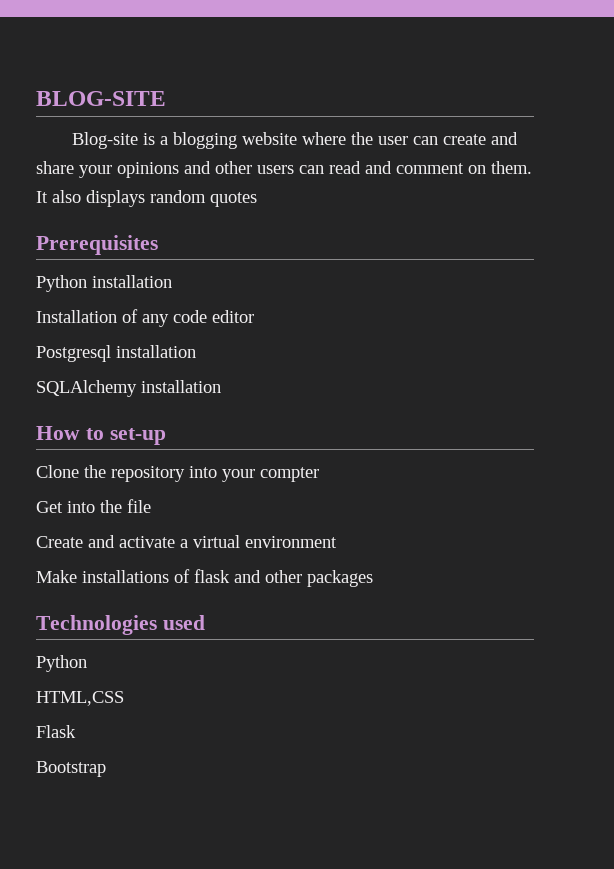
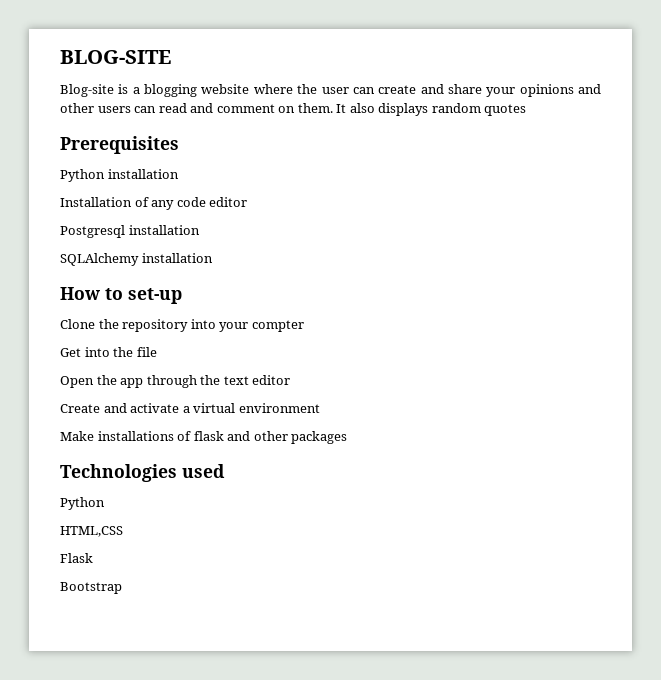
+ Open the app through the text editor

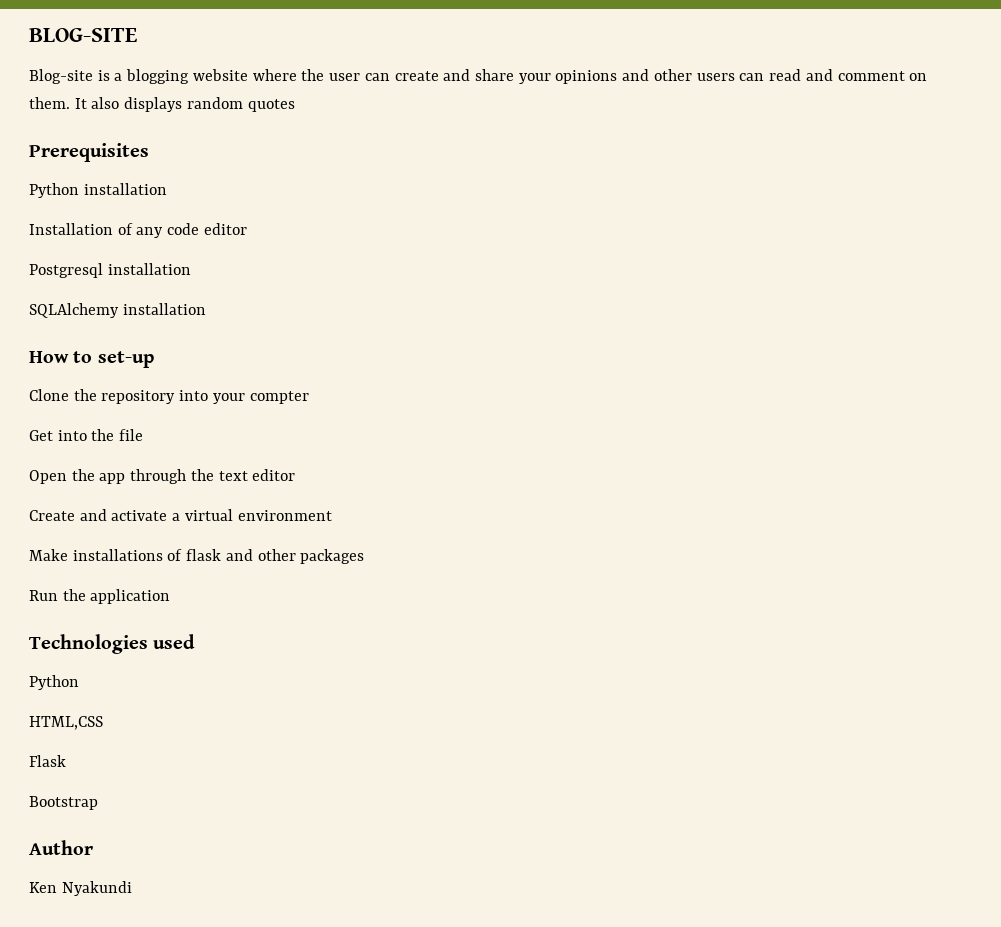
+ Run the application
+ Author
+ Ken Nyakundi

